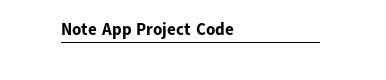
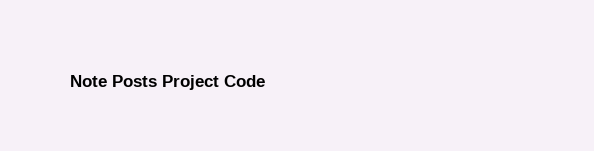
- Note App Project Code
+ Note Posts Project Code

